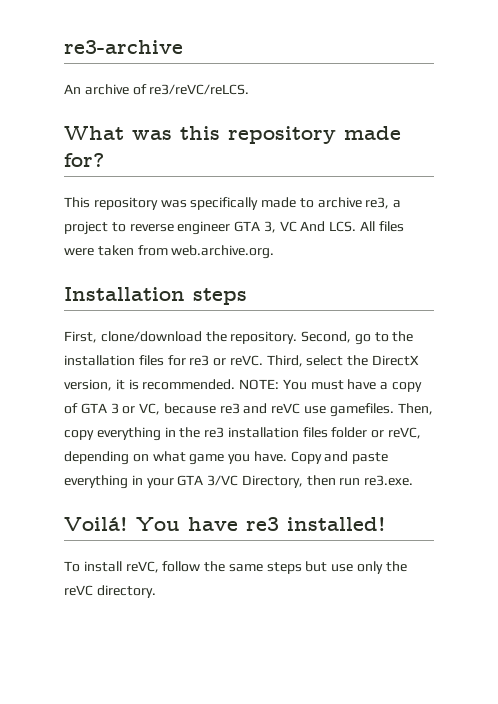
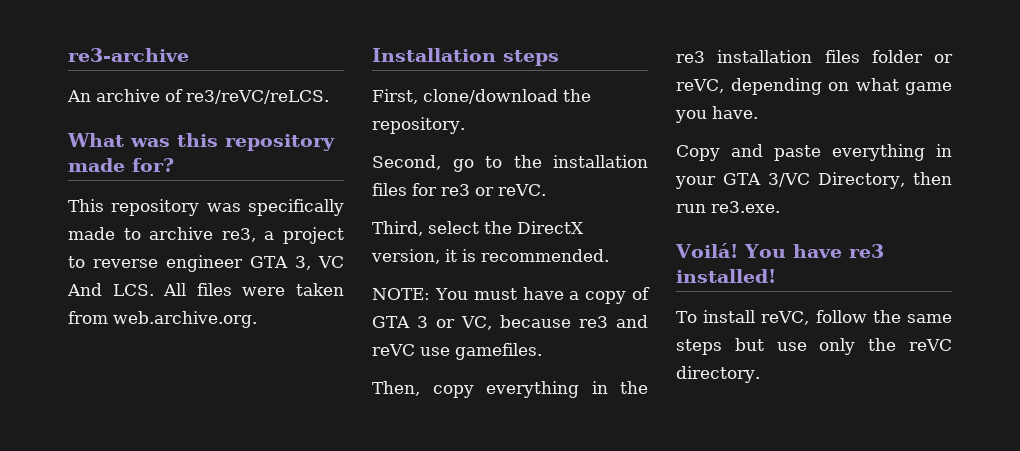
- First, clone/download the repository. Second, go to the installation files for re3 or reVC. Third, select the DirectX version, it is recommended. NOTE:
+ First, clone/download the repository.
+ Second, go to the installation files for re3 or reVC.
+ Third, select the DirectX version, it is recommended.
+ NOTE:
- You must have a copy of GTA 3 or VC, because re3 and reVC use gamefiles. Then, copy everything in the re3 installation files folder or reVC, depending on what game you have. Copy and paste everything in your GTA 3/VC Directory, then run re3.exe.
+ You must have a copy of GTA 3 or VC, because re3 and reVC use gamefiles.
+ Then, copy everything in the re3 installation files folder or reVC, depending on what game you have.
+ Copy and paste everything in your GTA 3/VC Directory, then run re3.exe.

